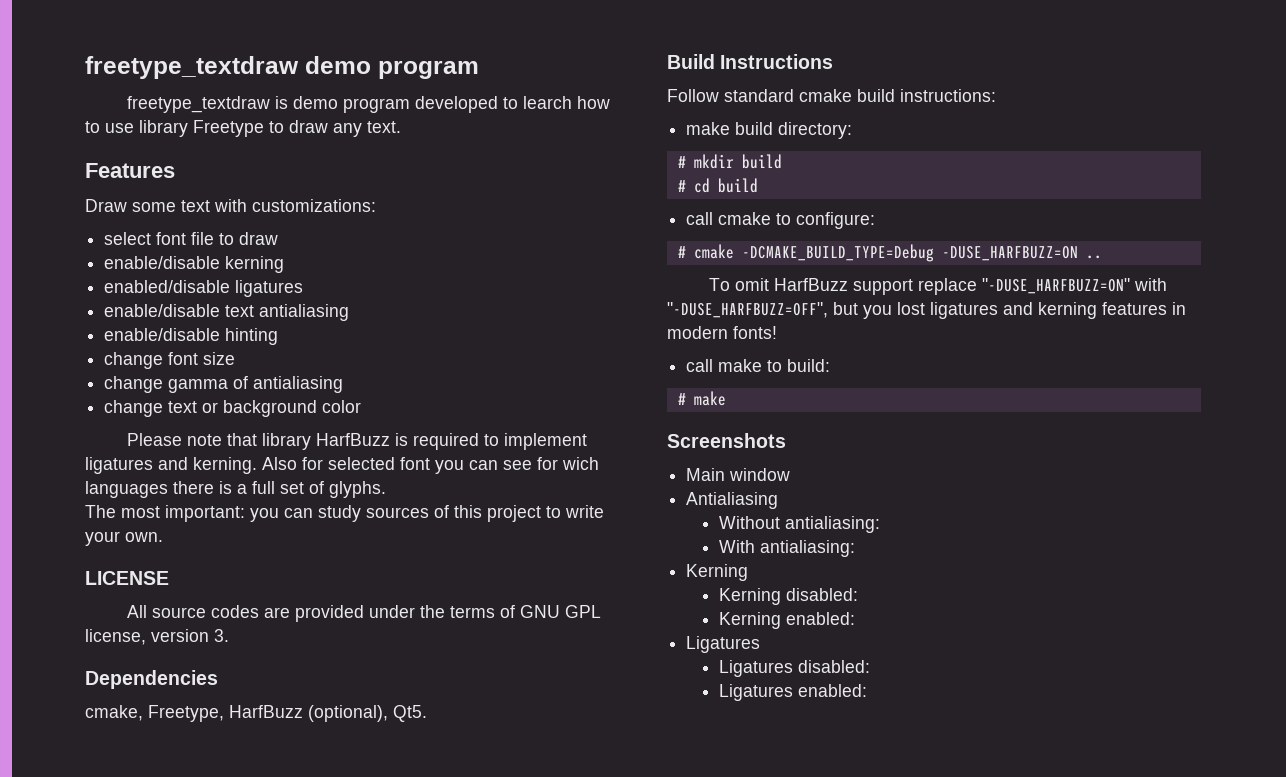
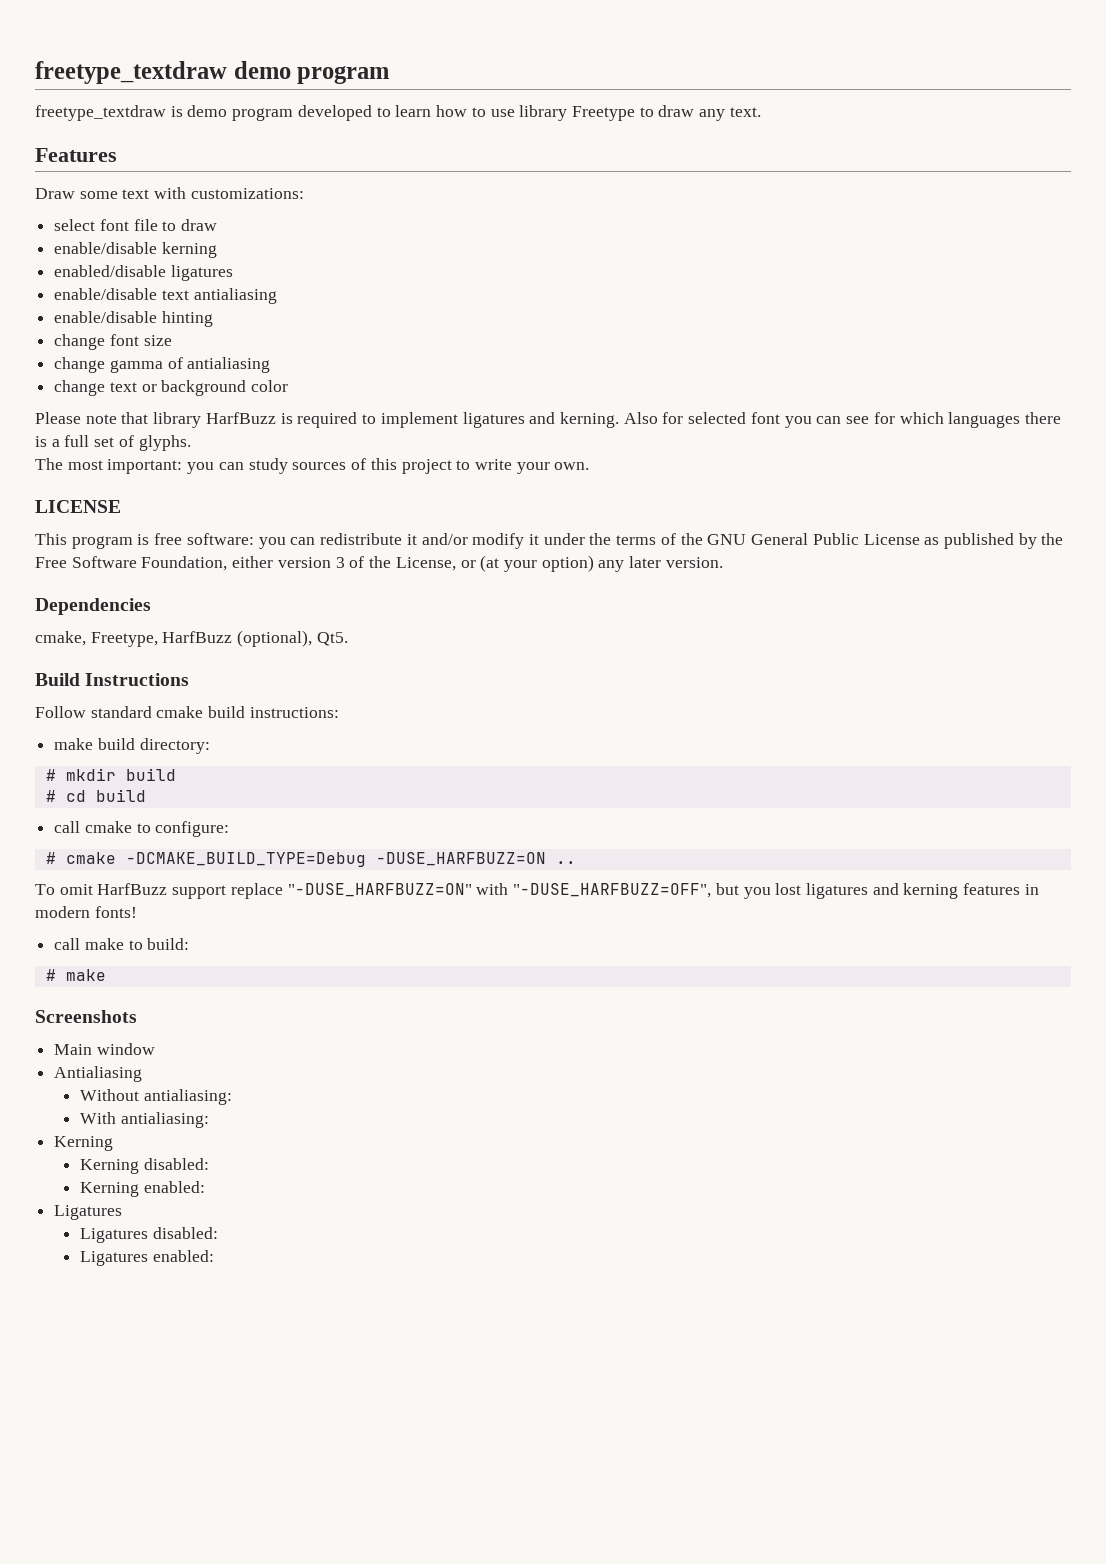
- freetype_textdraw is demo program developed to learch how to use library Freetype to draw any text.
+ freetype_textdraw is demo program developed to learn how to use library Freetype to draw any text.
- Also for selected font you can see for wich languages there is a full set of glyphs.
+ Also for selected font you can see for which languages there is a full set of glyphs.
- All source codes are provided under the terms of GNU GPL license, version 3.
+ This program is free software: you can redistribute it and/or modify it under the terms of the GNU General Public License as published by the Free Software Foundation, either version 3 of the License, or (at your option) any later version.

